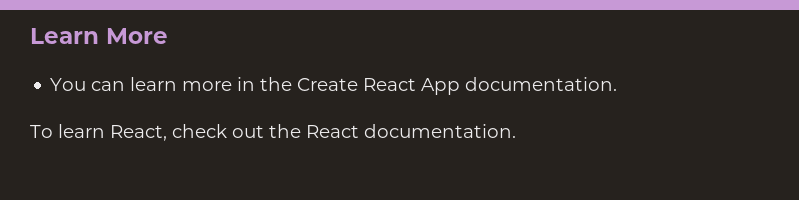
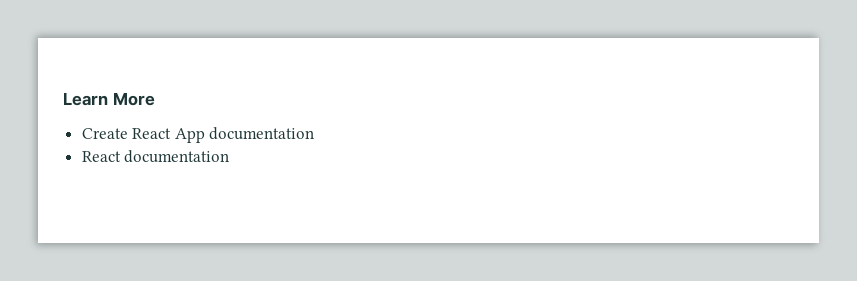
- You can learn more in the Create React App documentation.
- To learn React, check out the React documentation.
+ Create React App documentation
+ React documentation

